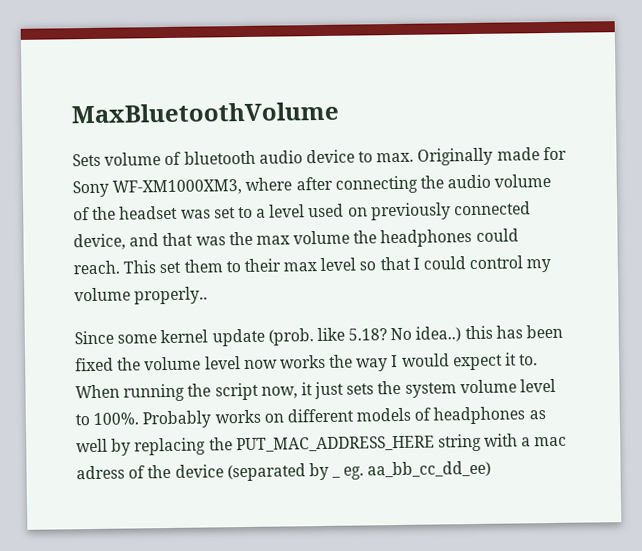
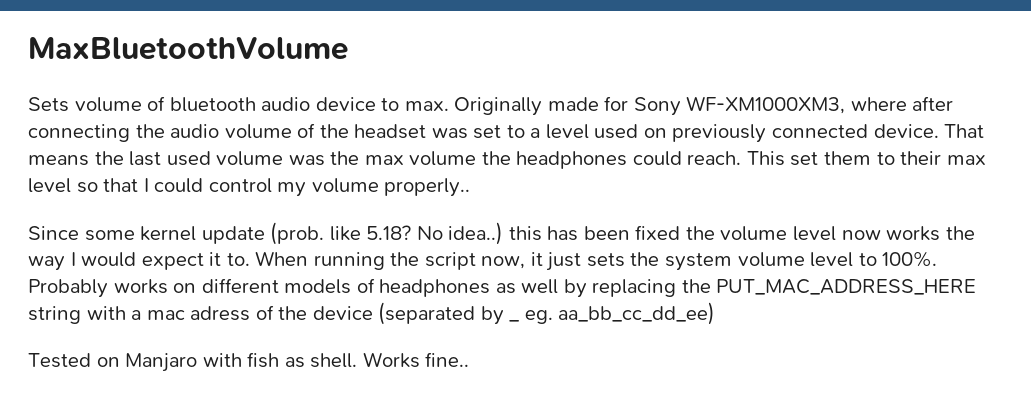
- Sets volume of bluetooth audio device to max. Originally made for Sony WF-XM1000XM3, where after connecting the audio volume of the headset was set to a level used on previously connected device, and that was the max volume the headphones could reach.
+ Sets volume of bluetooth audio device to max. Originally made for Sony WF-XM1000XM3, where after connecting the audio volume of the headset was set to a level used on previously connected device. That means the last used volume was the max volume the headphones could reach.
+ Tested on Manjaro with fish as shell. Works fine..

